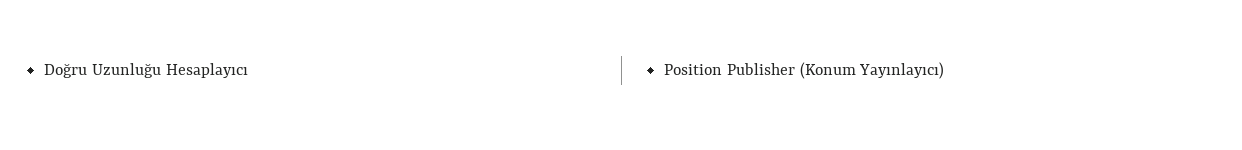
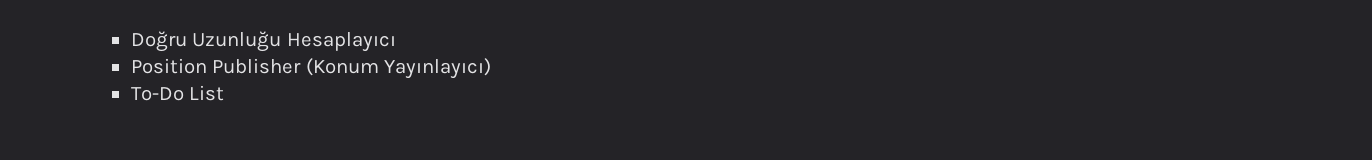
+ To-Do List

